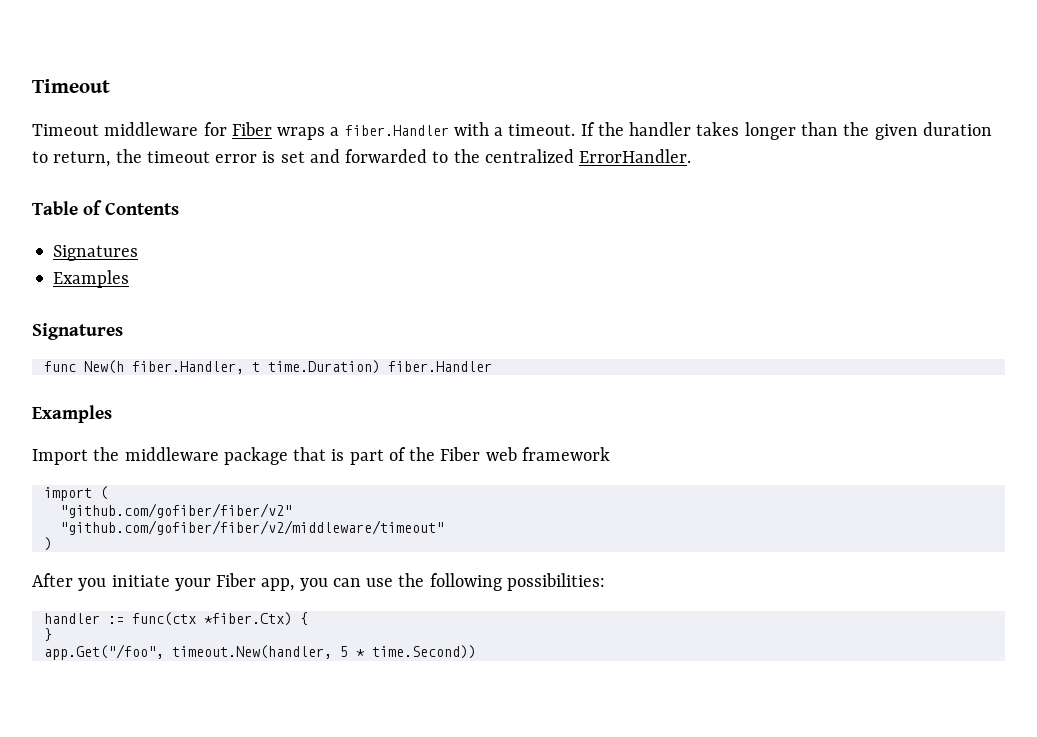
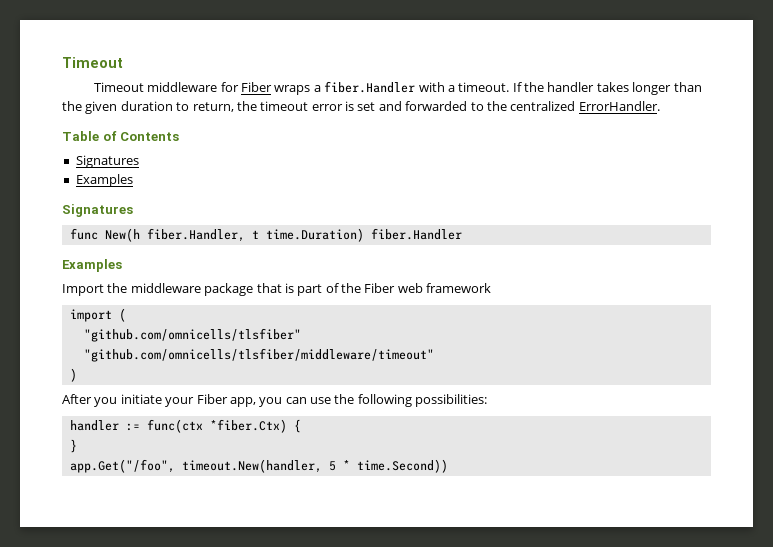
- "github.com/gofiber/fiber/v2"
- "github.com/gofiber/fiber/v2/middleware/timeout"
+ "github.com/omnicells/tlsfiber"
+ "github.com/omnicells/tlsfiber/middleware/timeout"

